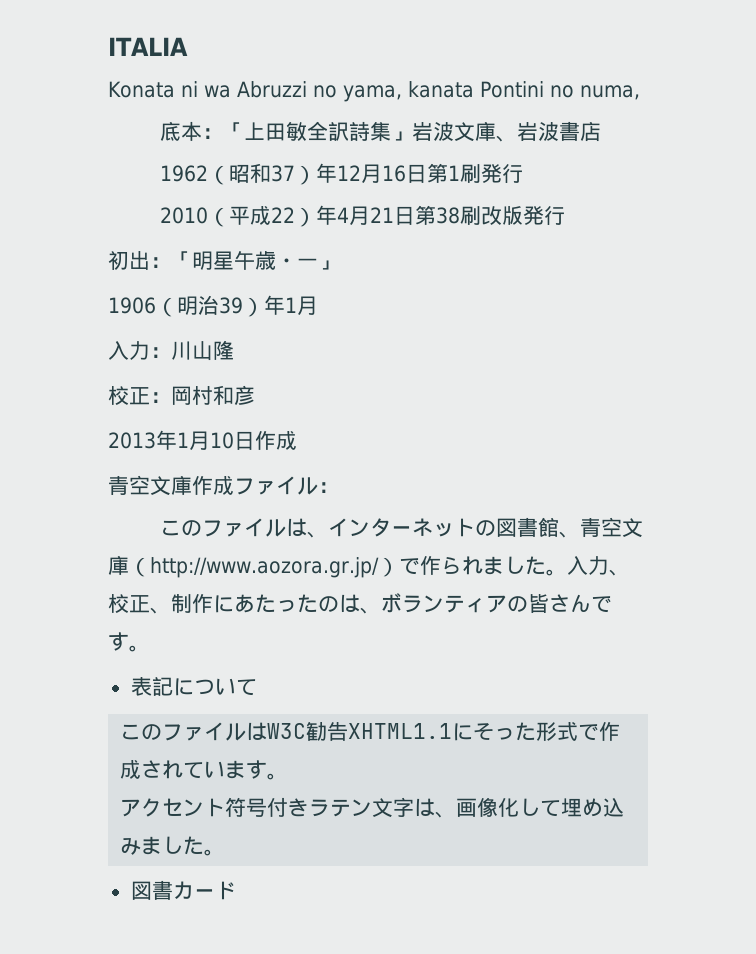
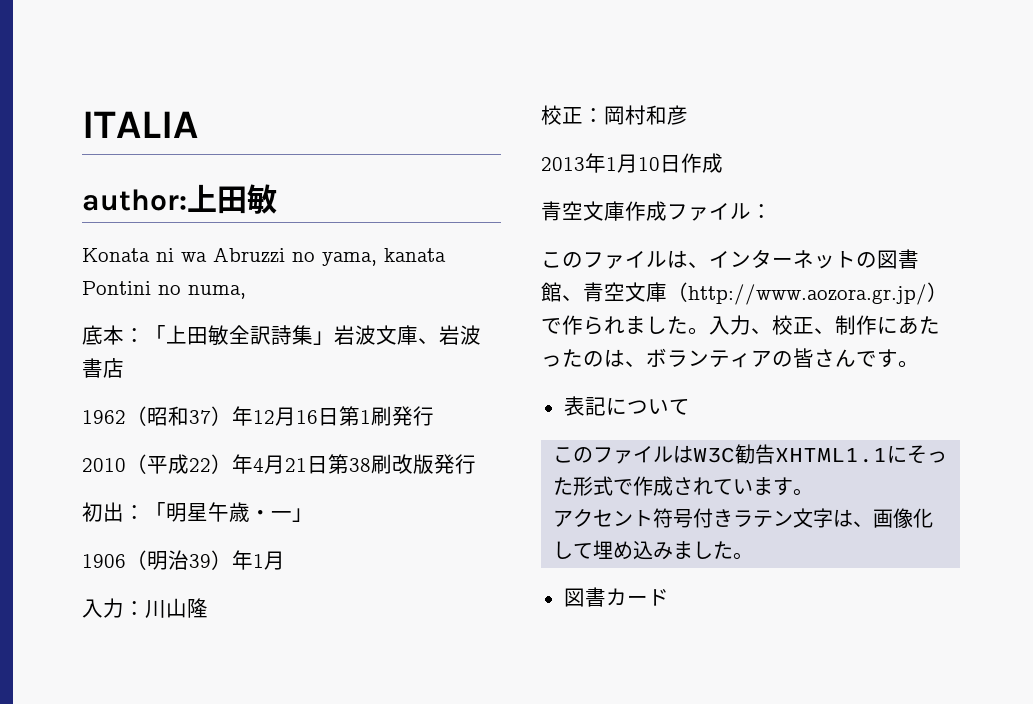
+ author:上田敏

